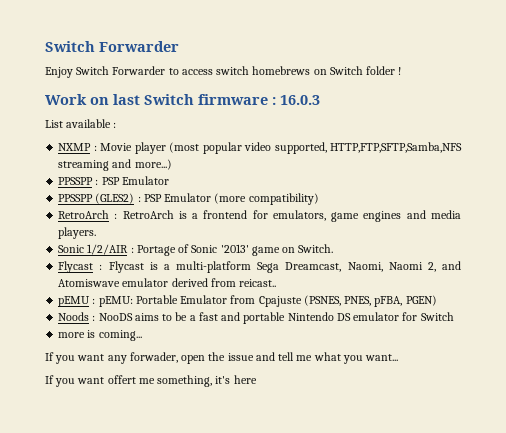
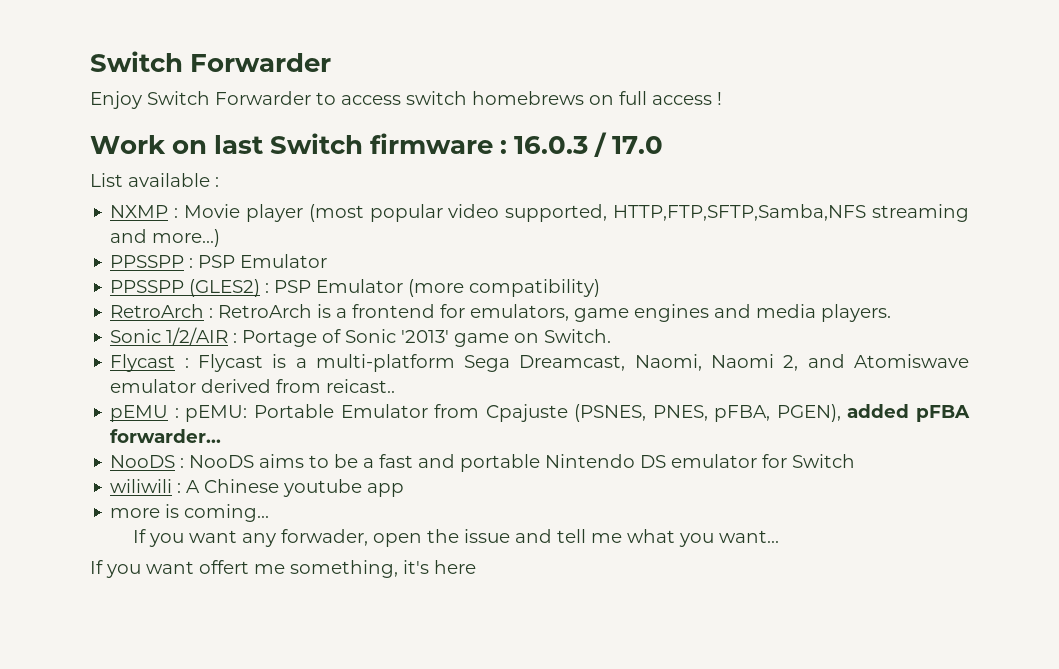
- Enjoy Switch Forwarder to access switch homebrews on Switch folder !
+ Enjoy Switch Forwarder to access switch homebrews on full access !
- Work on last Switch firmware : 16.0.3
+ Work on last Switch firmware : 16.0.3 / 17.0
- pEMU : pEMU: Portable Emulator from Cpajuste (PSNES, PNES, pFBA, PGEN)
- Noods : NooDS aims to be a fast and portable Nintendo DS emulator for Switch
+ pEMU : pEMU: Portable Emulator from Cpajuste (PSNES, PNES, pFBA, PGEN), added pFBA forwarder...
+ NooDS : NooDS aims to be a fast and portable Nintendo DS emulator for Switch
+ wiliwili : A Chinese youtube app

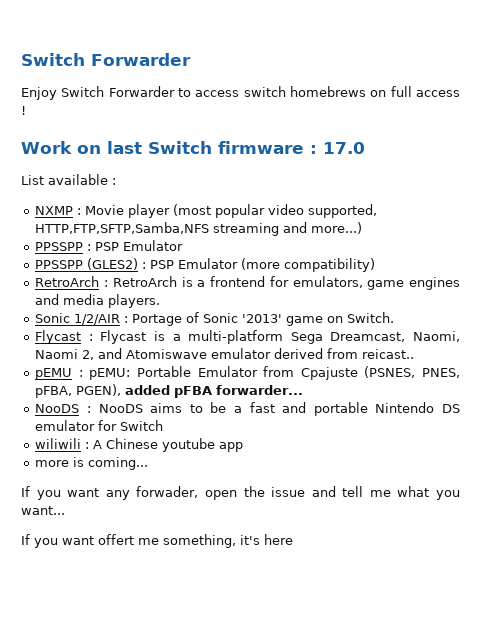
- Work on last Switch firmware : 16.0.3 / 17.0
+ Work on last Switch firmware : 17.0

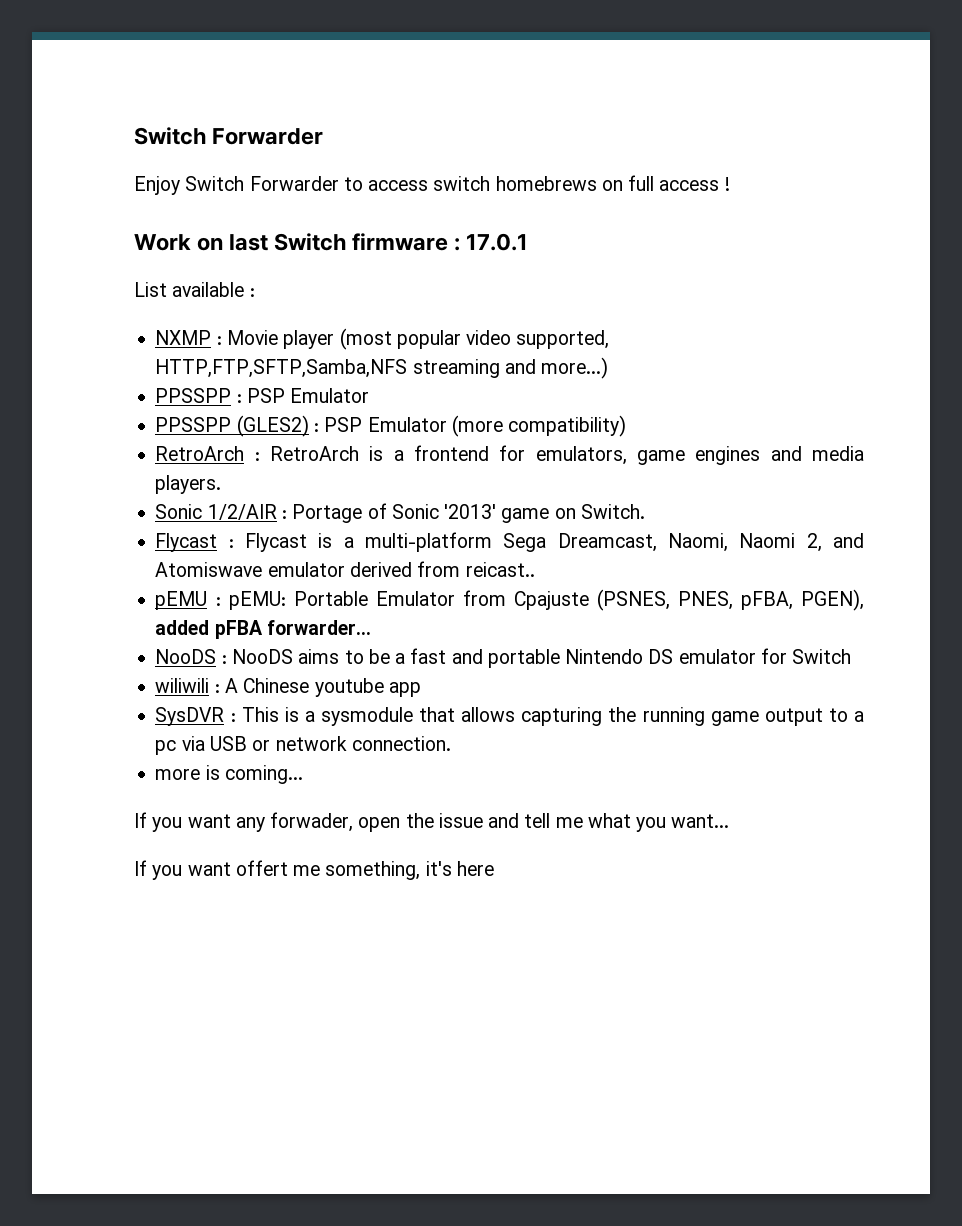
- Work on last Switch firmware : 17.0
+ Work on last Switch firmware : 17.0.1
+ SysDVR : This is a sysmodule that allows capturing the running game output to a pc via USB or network connection.

